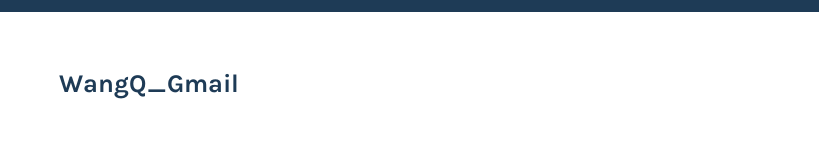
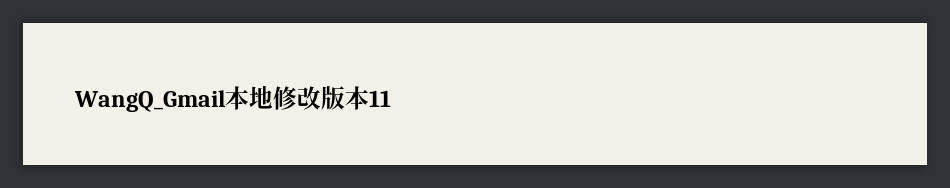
- WangQ_Gmail
+ WangQ_Gmail本地修改版本11

